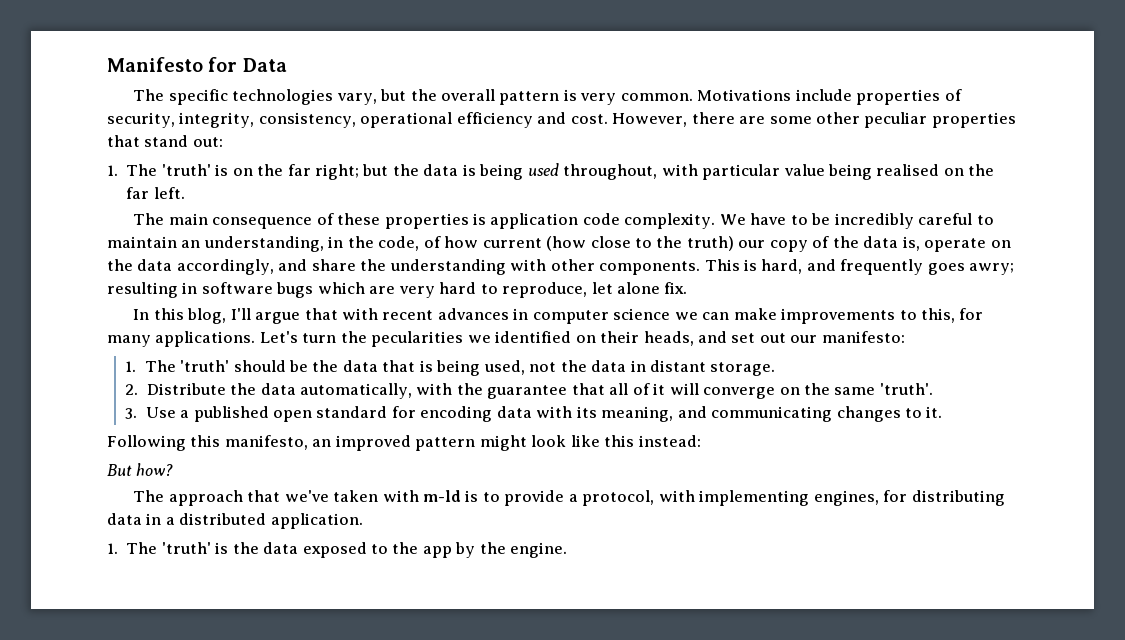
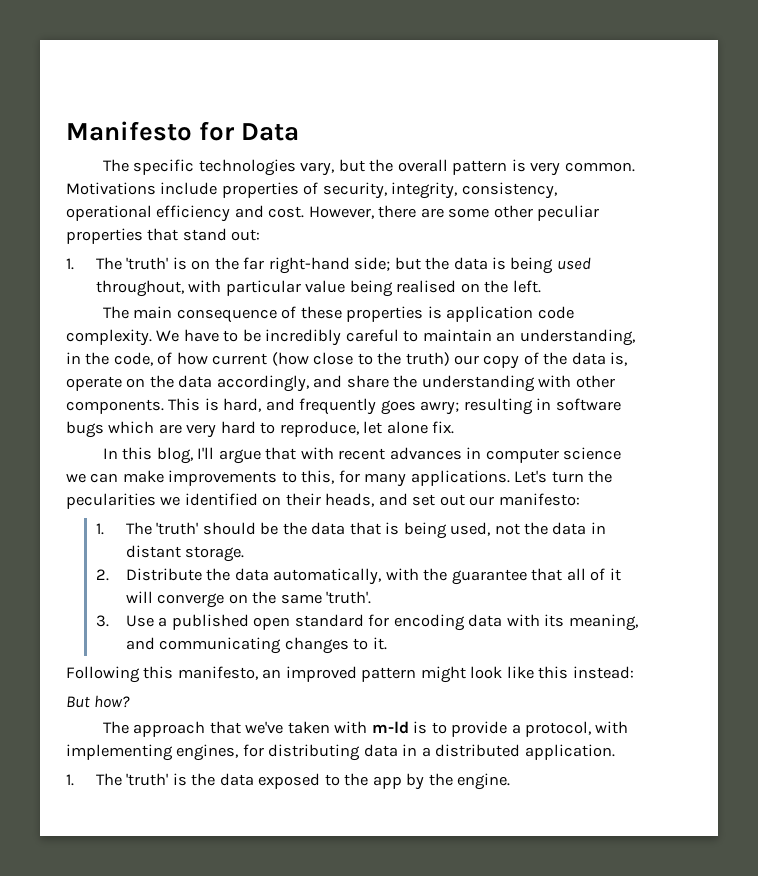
- 1. The 'truth' is on the far right; but the data is being used throughout, with particular value being realised on the far left.
+ 1. The 'truth' is on the far right-hand side; but the data is being used throughout, with particular value being realised on the left.

